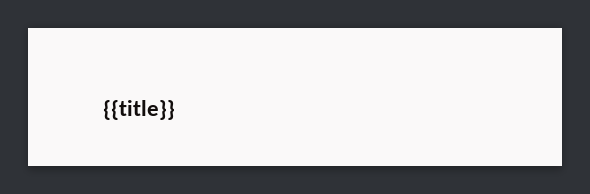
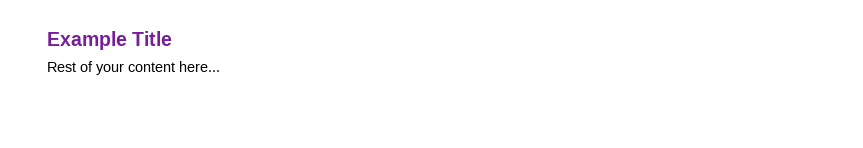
- {{title}}
+ Example Title
+ Rest of your content here...

